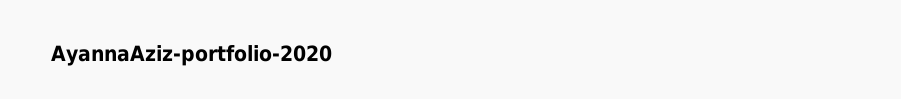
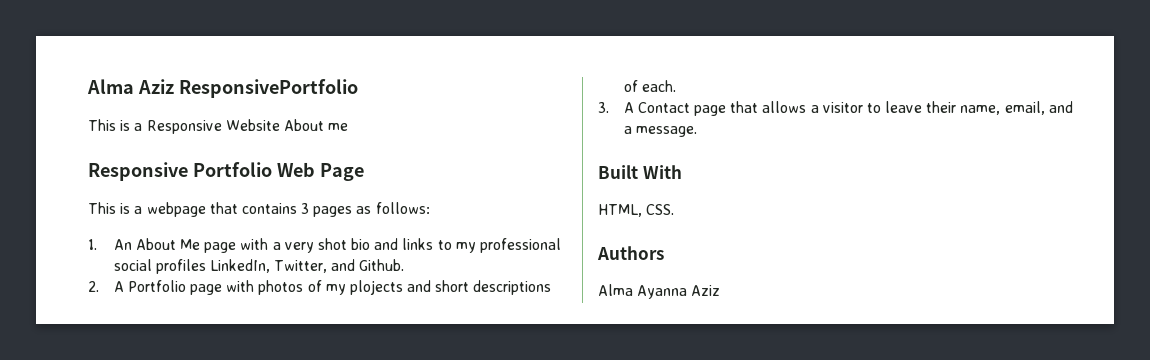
- AyannaAziz-portfolio-2020
+ Alma Aziz ResponsivePortfolio
+ This is a Responsive Website About me
+ Responsive Portfolio Web Page
+ This is a webpage that contains 3 pages as follows:
+ 1. An About Me page with a very shot bio and links to my professional social profiles LinkedIn, Twitter, and Github.
+ 2. A Portfolio page with photos of my plojects and short descriptions of each.
+ 3. A Contact page that allows a visitor to leave their name, email, and a message.
+ Built With
+ HTML, CSS.
+ Authors
+ Alma Ayanna Aziz

